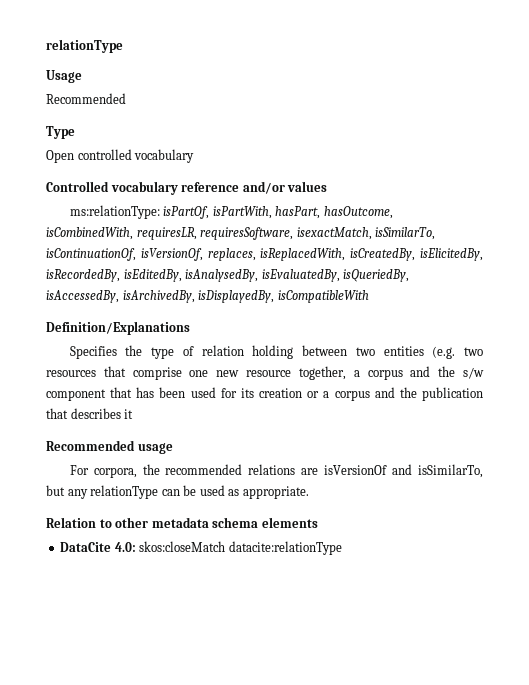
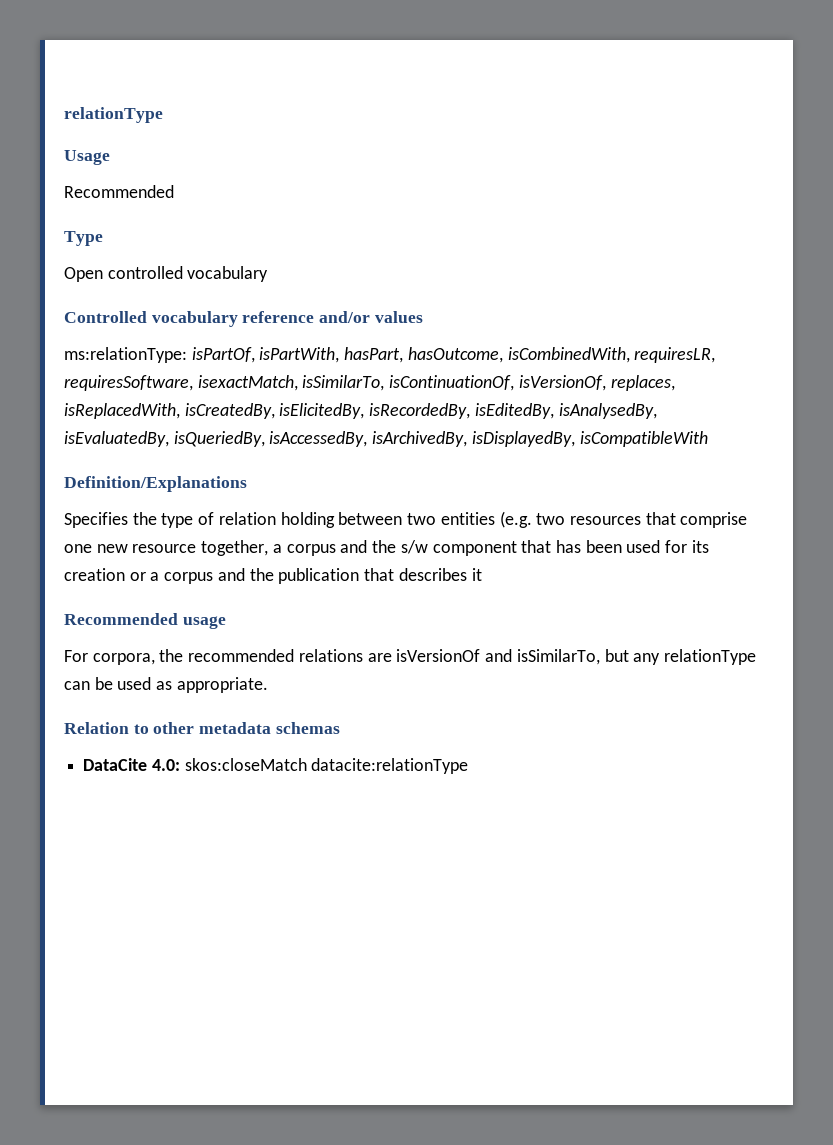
- Relation to other metadata schema elements
+ Relation to other metadata schemas

